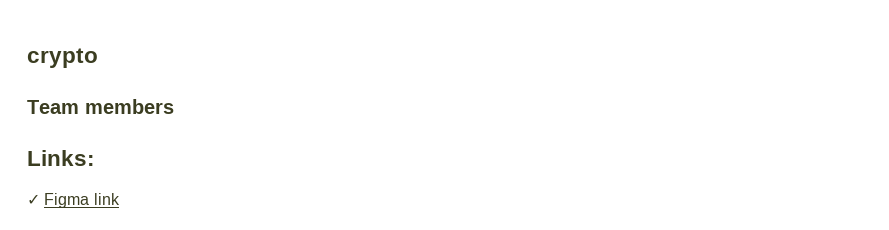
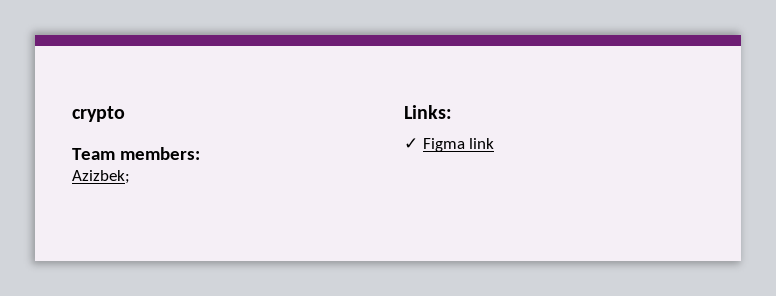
- Team members
+ Team members:
+ Azizbek;

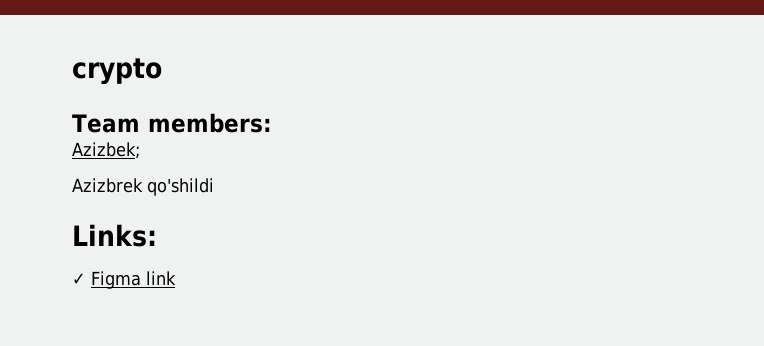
+ Azizbrek qo'shildi

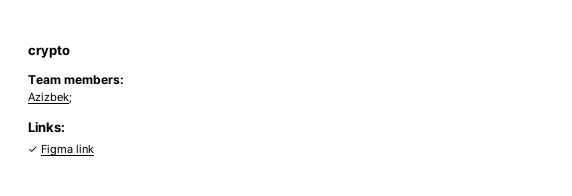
- Azizbrek qo'shildi

